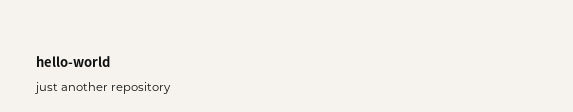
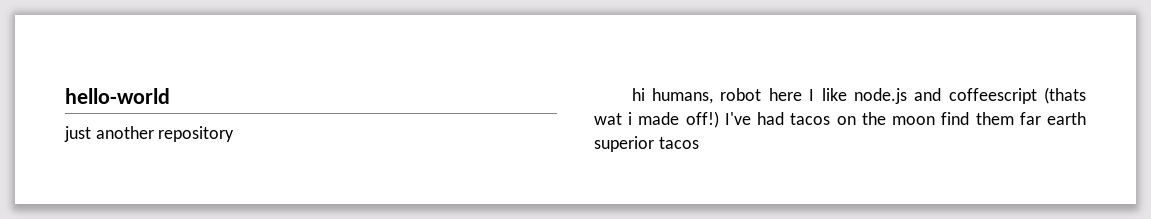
+ hi humans, robot here I like node.js and coffeescript (thats wat i made off!) I've had tacos on the moon find them far earth superior tacos

